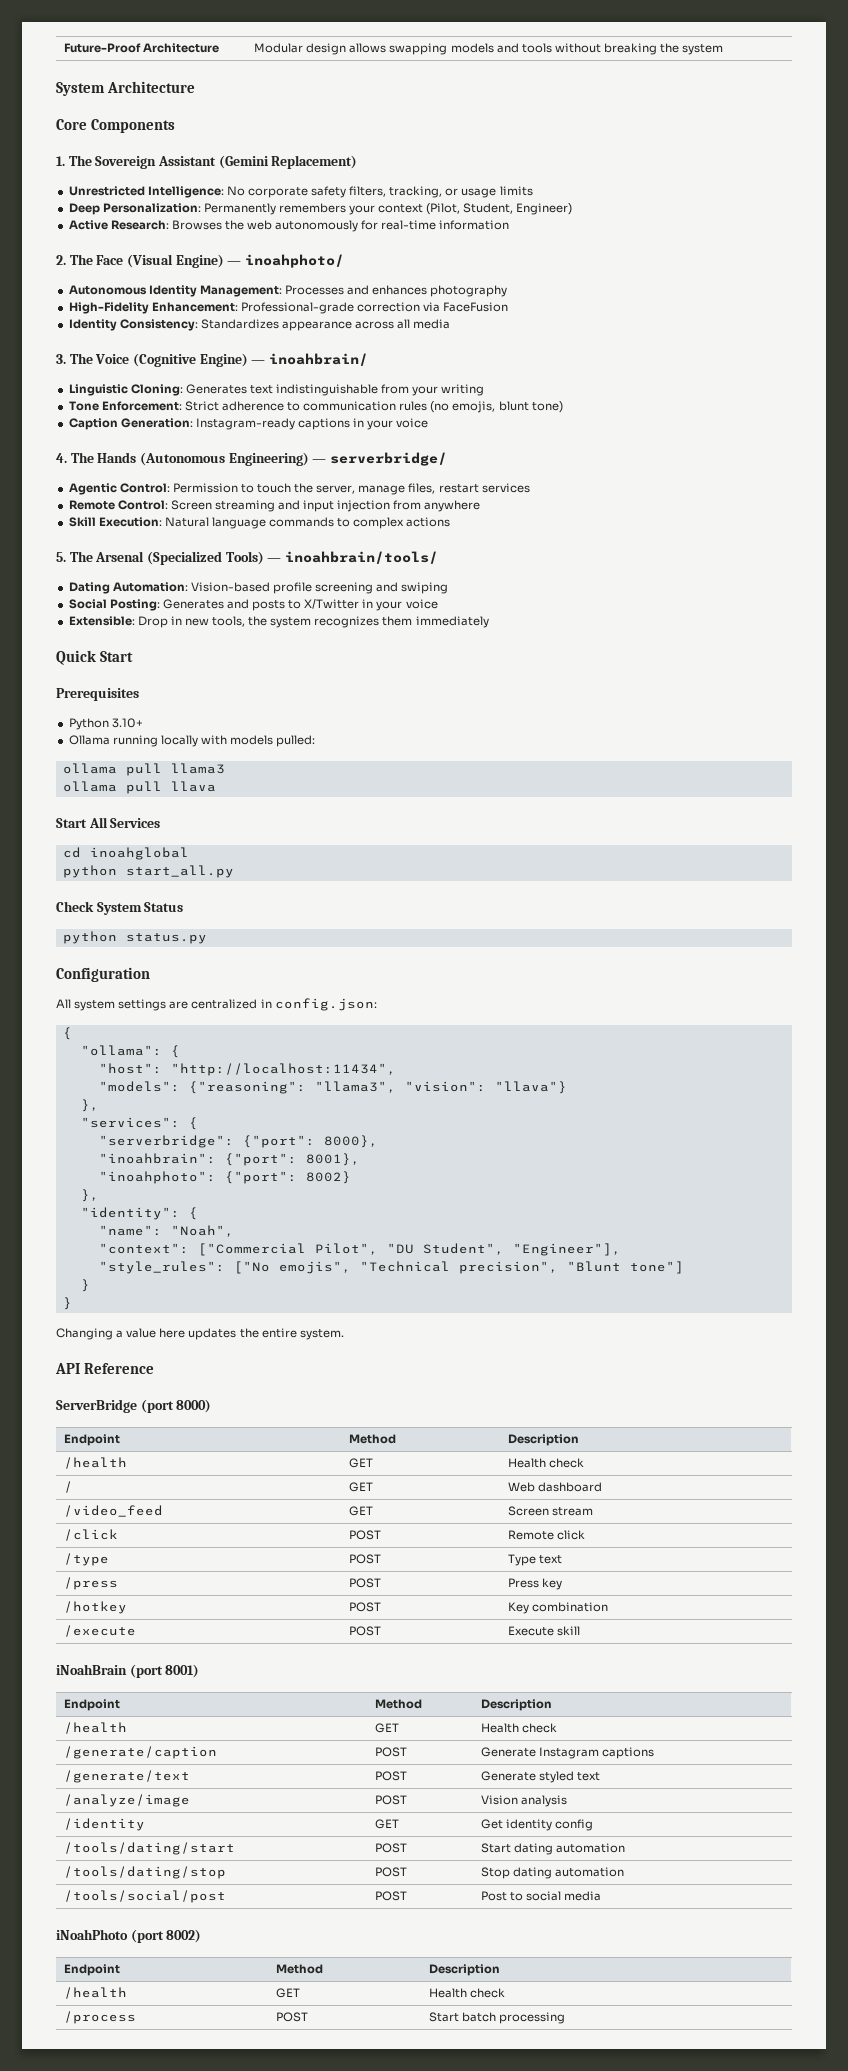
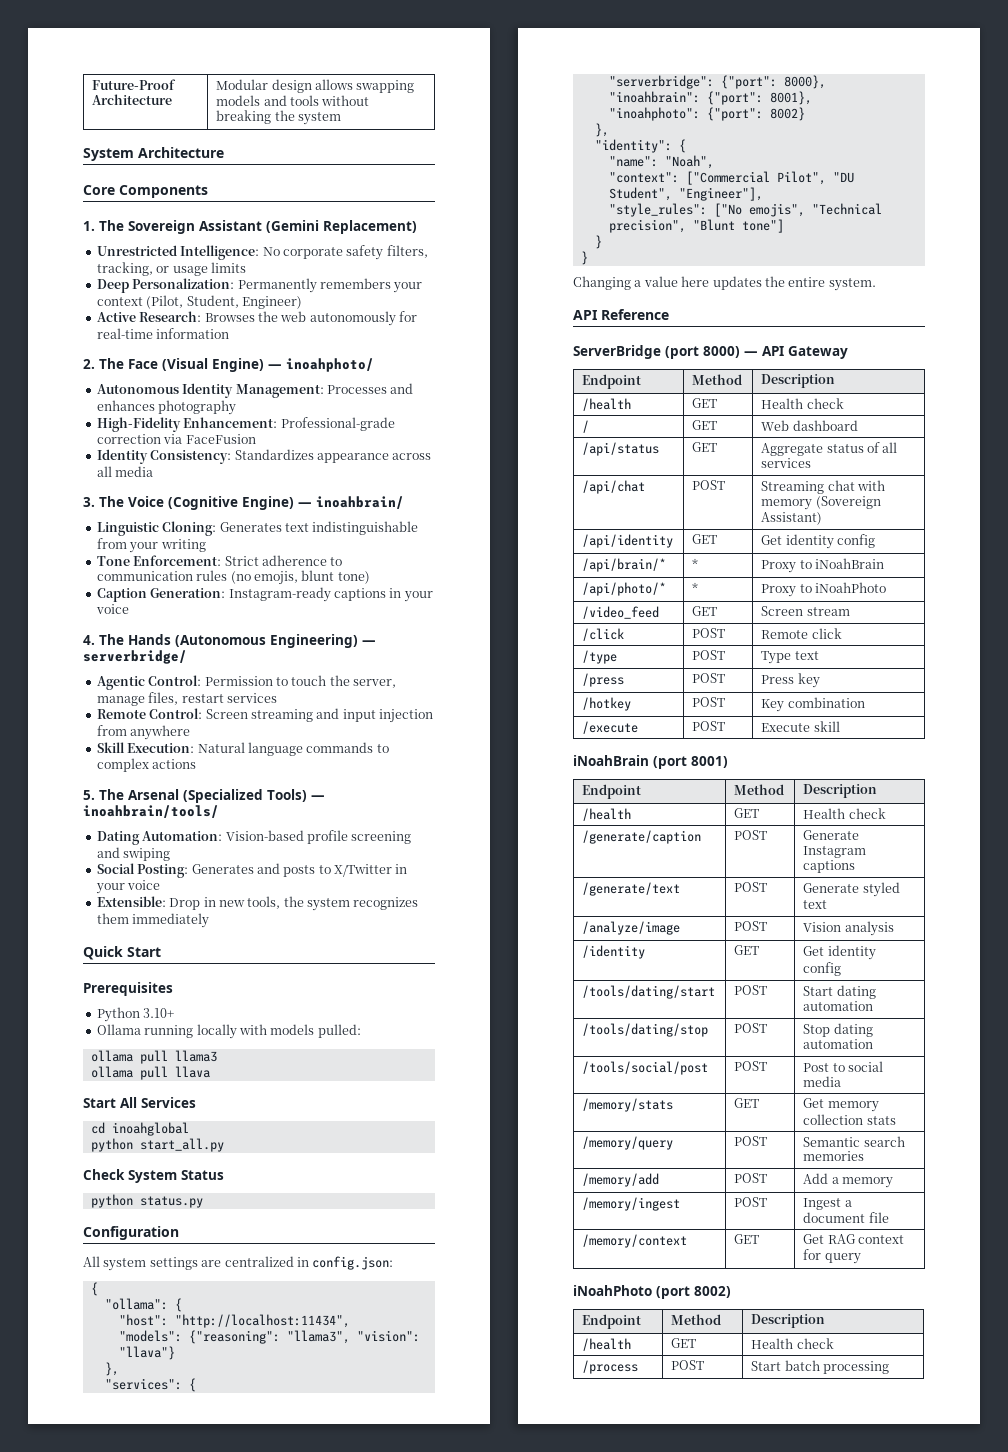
- ServerBridge (port 8000)
+ ServerBridge (port 8000) — API Gateway
+ /api/status | GET | Aggregate status of all services
+ /api/chat | POST | Streaming chat with memory (Sovereign Assistant)
+ /api/identity | GET | Get identity config
+ /api/brain/* | * | Proxy to iNoahBrain
+ /api/photo/* | * | Proxy to iNoahPhoto
+ /memory/stats | GET | Get memory collection stats
+ /memory/query | POST | Semantic search memories
+ /memory/add | POST | Add a memory
+ /memory/ingest | POST | Ingest a document file
+ /memory/context | GET | Get RAG context for query

